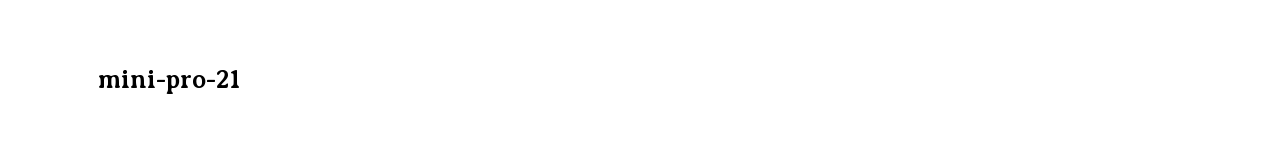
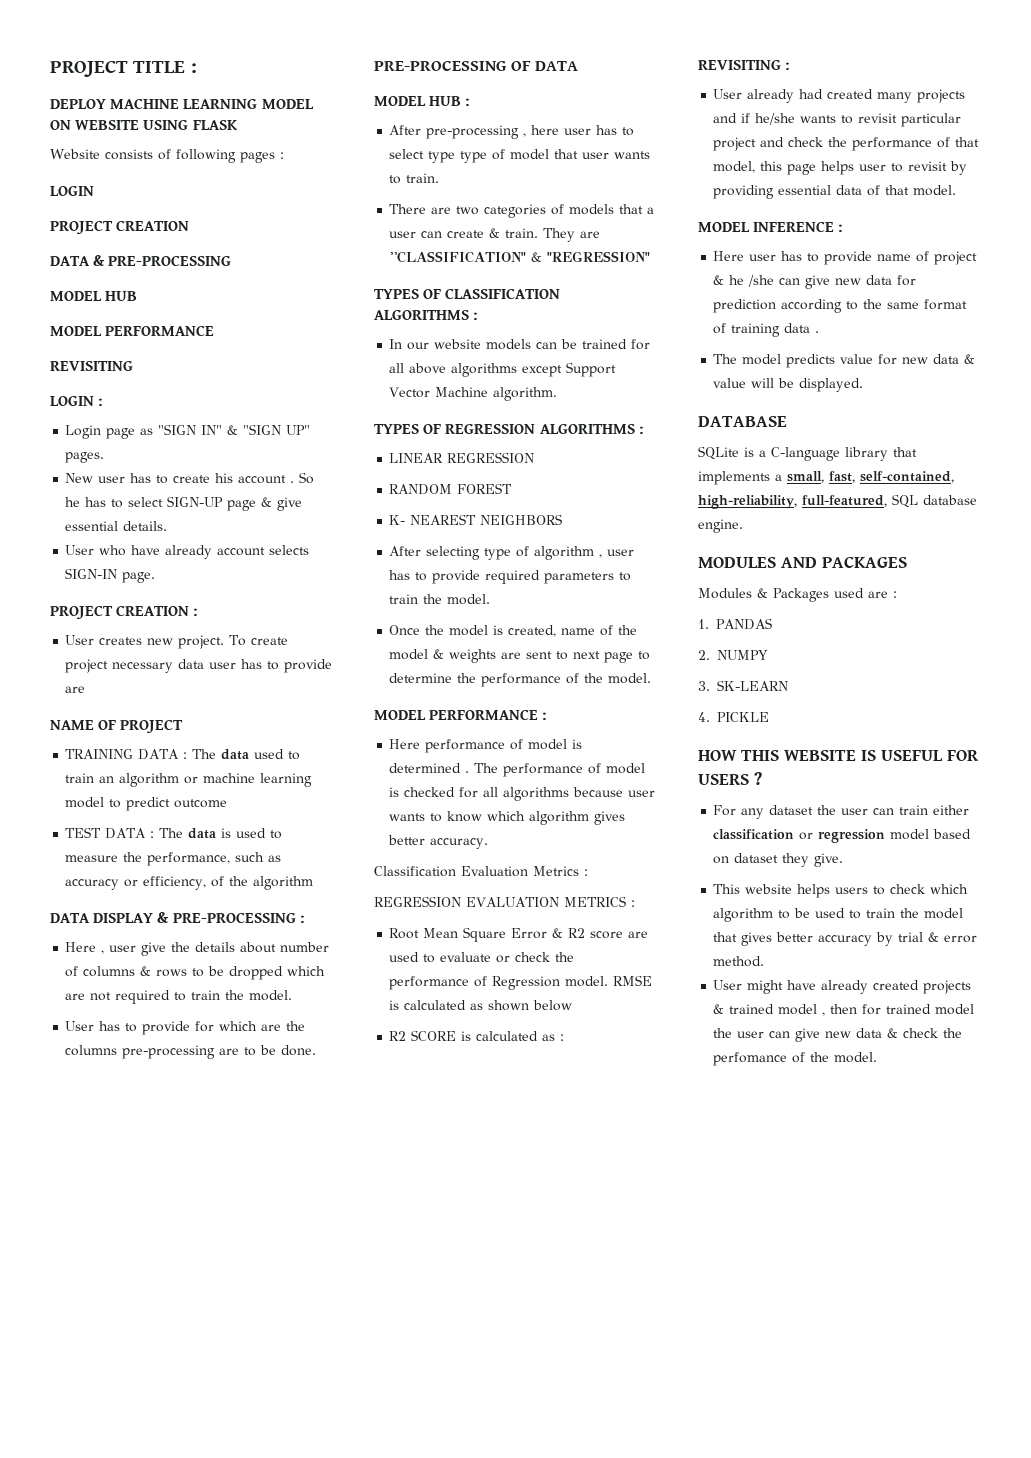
- mini-pro-21
+ PROJECT TITLE :
+ DEPLOY MACHINE LEARNING MODEL ON WEBSITE USING FLASK
+ Website consists of following pages :
+ LOGIN
+ PROJECT CREATION
+ DATA & PRE-PROCESSING
+ MODEL HUB
+ MODEL PERFORMANCE
+ REVISITING
+ LOGIN :
+ Login page as "SIGN IN" & "SIGN UP" pages.
+ New user has to create his account . So he has to select SIGN-UP page & give essential details.
+ User who have already account selects SIGN-IN page.
+ PROJECT CREATION :
+ User creates new project. To create project necessary data user has to provide are
+ NAME OF PROJECT
+ TRAINING DATA : The data used to train an algorithm or machine learning model to predict outcome
+ TEST DATA : The data is used to measure the performance, such as accuracy or efficiency, of the algorithm
+ DATA DISPLAY & PRE-PROCESSING :
+ Here , user give the details about number of columns & rows to be dropped which are not required to train the model.
+ User has to provide for which are the columns pre-processing are to be done.
+ PRE-PROCESSING OF DATA
+ MODEL HUB :
+ After pre-processing , here user has to select type type of model that user wants to train.
+ There are two categories of models that a user can create & train. They are ''CLASSIFICATION" & "REGRESSION"
+ TYPES OF CLASSIFICATION ALGORITHMS :
+ In our website models can be trained for all above algorithms except Support Vector Machine algorithm.
+ TYPES OF REGRESSION ALGORITHMS :
+ LINEAR REGRESSION
+ RANDOM FOREST
+ K- NEAREST NEIGHBORS
+ After selecting type of algorithm , user has to provide required parameters to train the model.
+ Once the model is created, name of the model & weights are sent to next page to determine the performance of the model.
+ MODEL PERFORMANCE :
+ Here performance of model is determined . The performance of model is checked for all algorithms because user wants to know which algorithm gives better accuracy.
+ Classification Evaluation Metrics :
+ REGRESSION EVALUATION METRICS :
+ Root Mean Square Error & R2 score are used to evaluate or check the performance of Regression model. RMSE is calculated as shown below
+ R2 SCORE is calculated as :
+ REVISITING :
+ User already had created many projects and if he/she wants to revisit particular project and check the performance of that model, this page helps user to revisit by providing essential data of that model.
+ MODEL INFERENCE :
+ Here user has to provide name of project & he /she can give new data for prediction according to the same format of training data .
+ The model predicts value for new data & value will be displayed.
+ DATABASE
+ SQLite is a C-language library that implements a small, fast, self-contained, high-reliability, full-featured, SQL database engine.
+ MODULES AND PACKAGES
+ Modules & Packages used are :
+ 1. PANDAS
+ 2. NUMPY
+ 3. SK-LEARN
+ 4. PICKLE
+ HOW THIS WEBSITE IS USEFUL FOR USERS ?
+ For any dataset the user can train either classification or regression model based on dataset they give.
+ This website helps users to check which algorithm to be used to train the model that gives better accuracy by trial & error method.
+ User might have already created projects & trained model , then for trained model the user can give new data & check the perfomance of the model.

